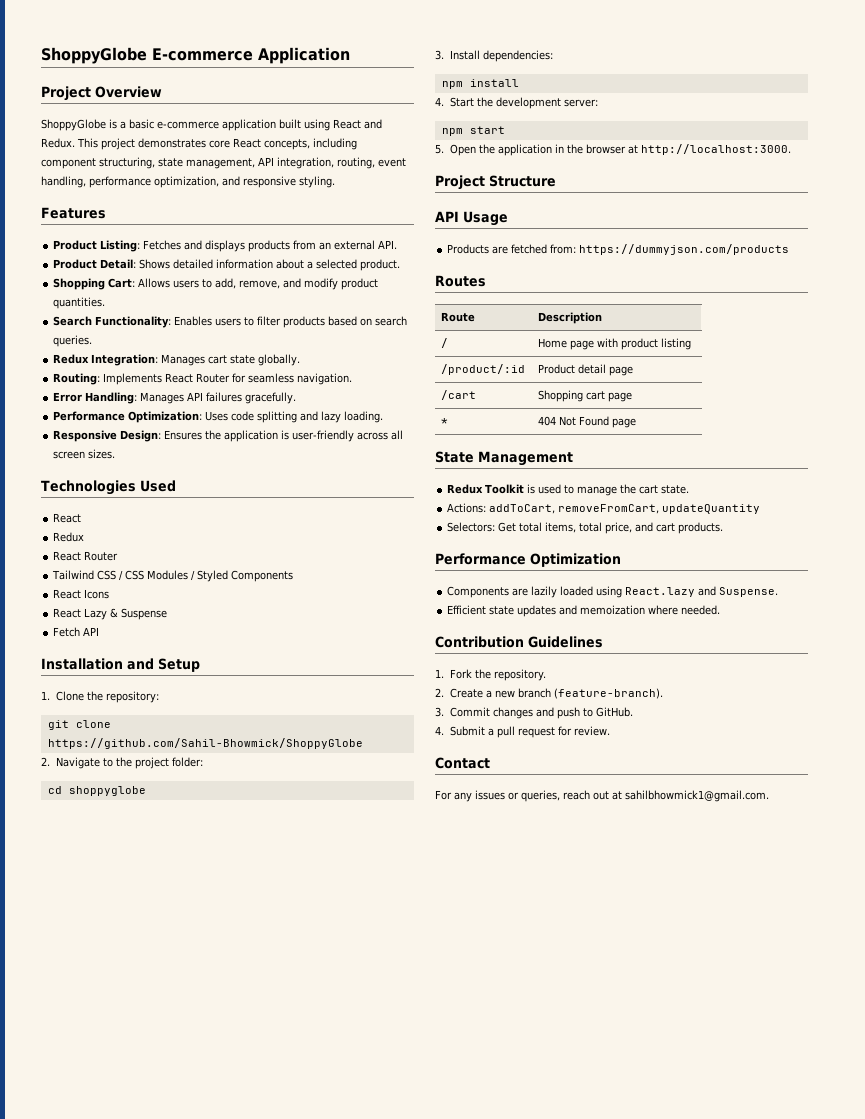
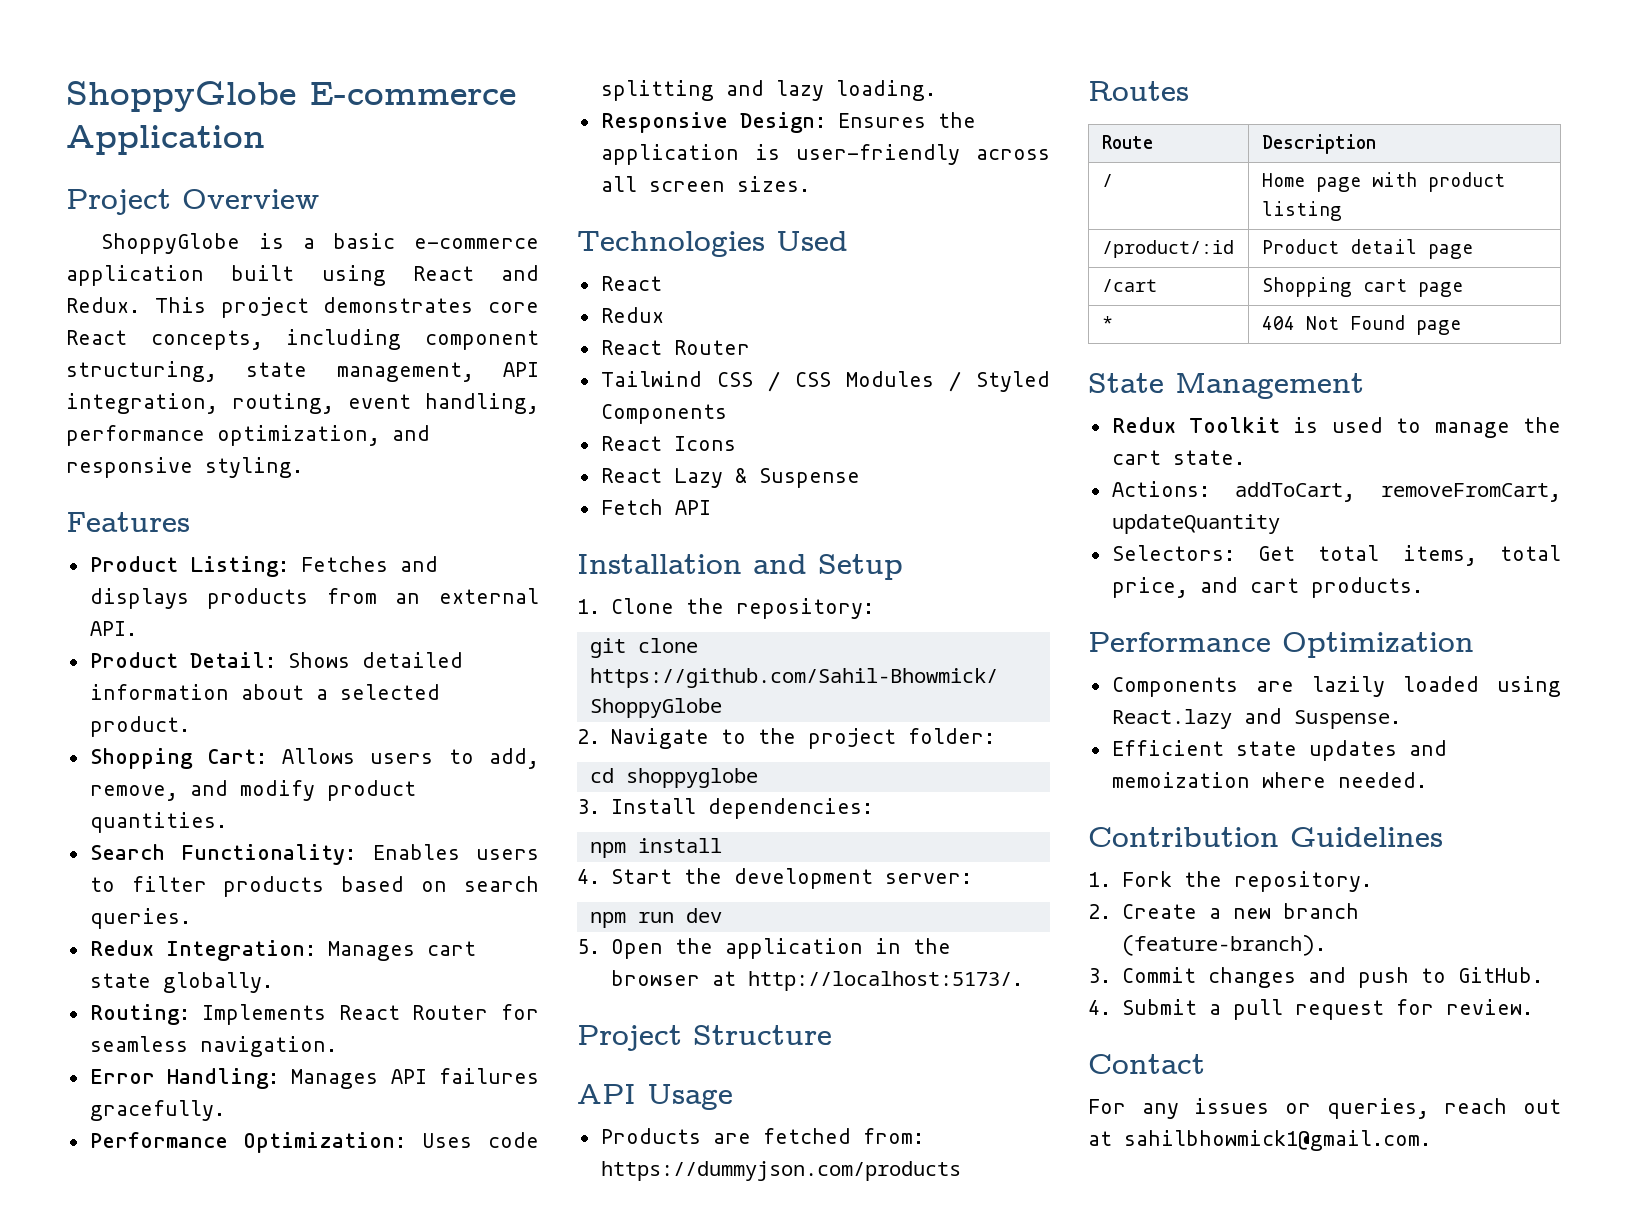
- npm start
+ npm run dev
- 5. Open the application in the browser at http://localhost:3000.
+ 5. Open the application in the browser at http://localhost:5173/.

